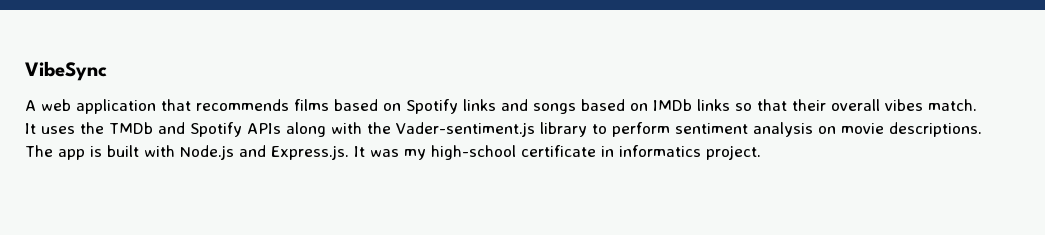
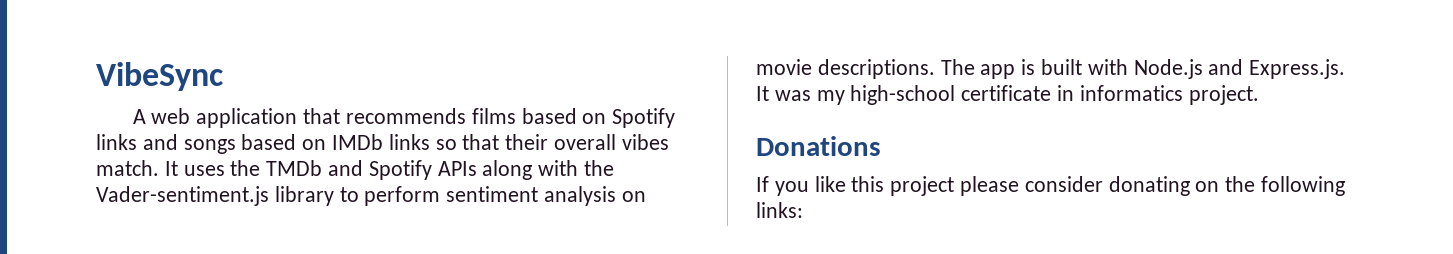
+ Donations
+ If you like this project please consider donating on the following links:

